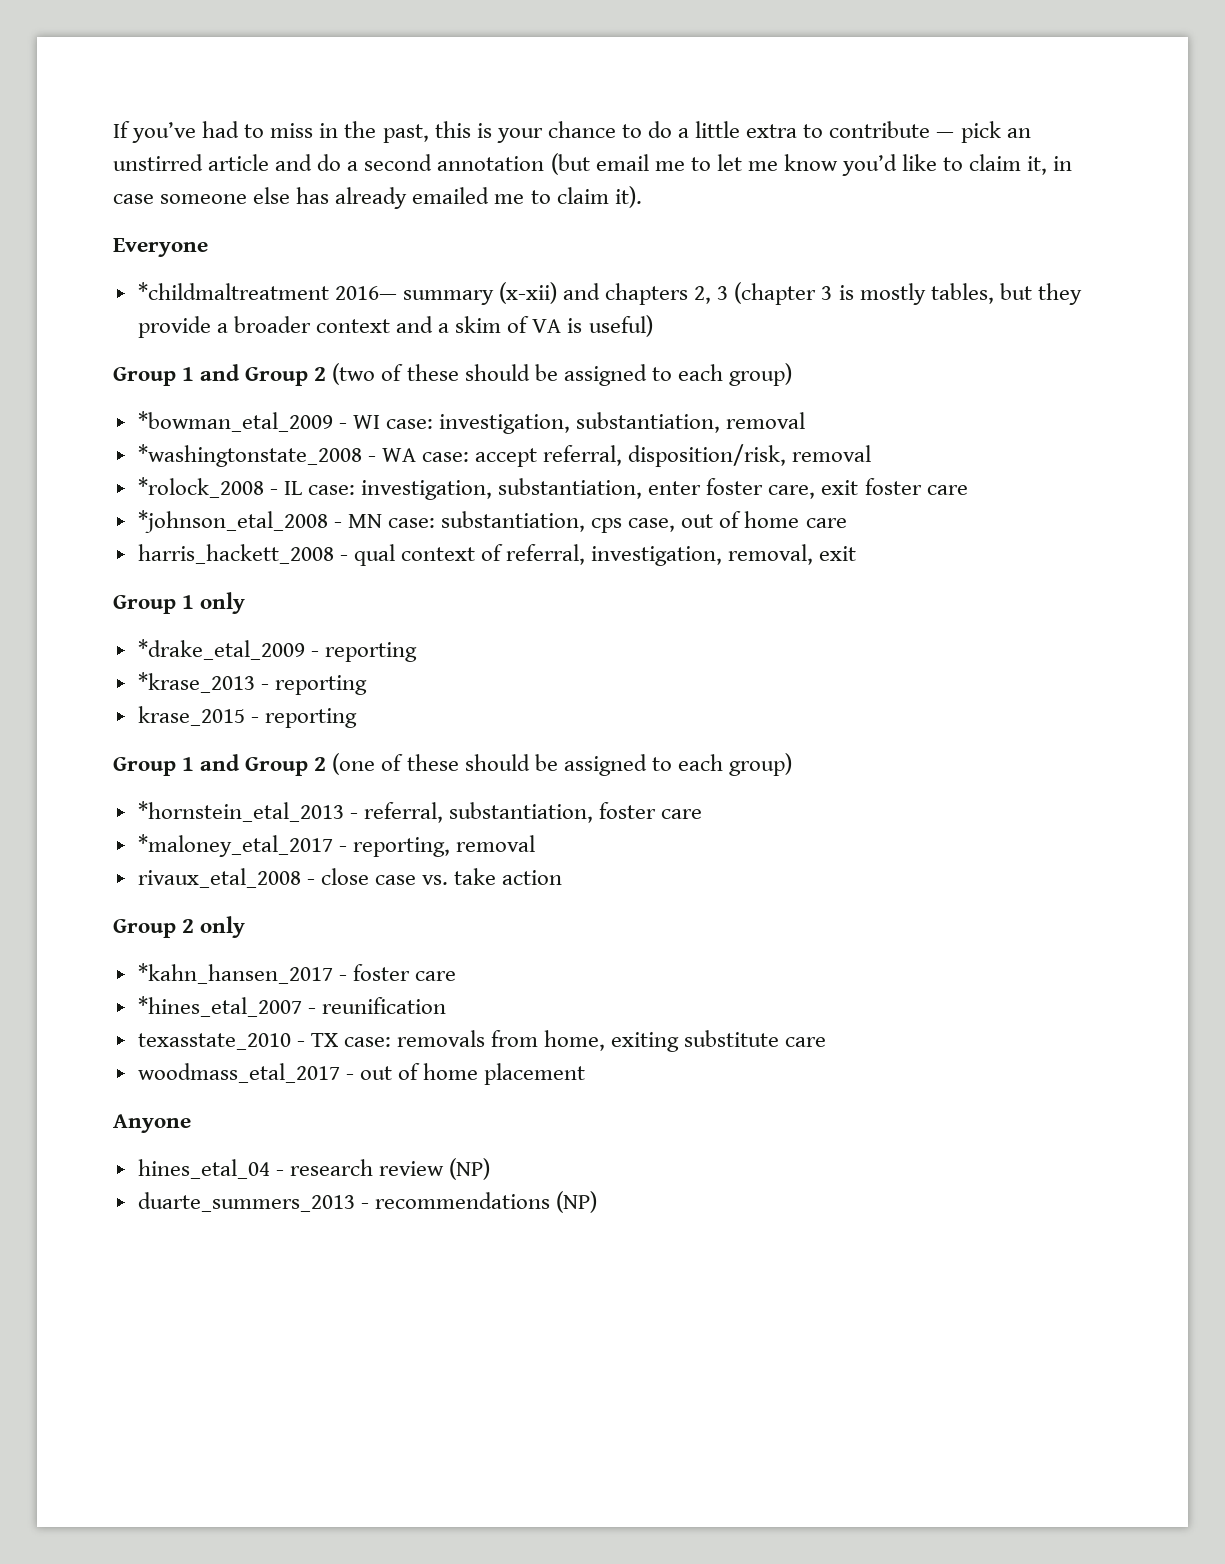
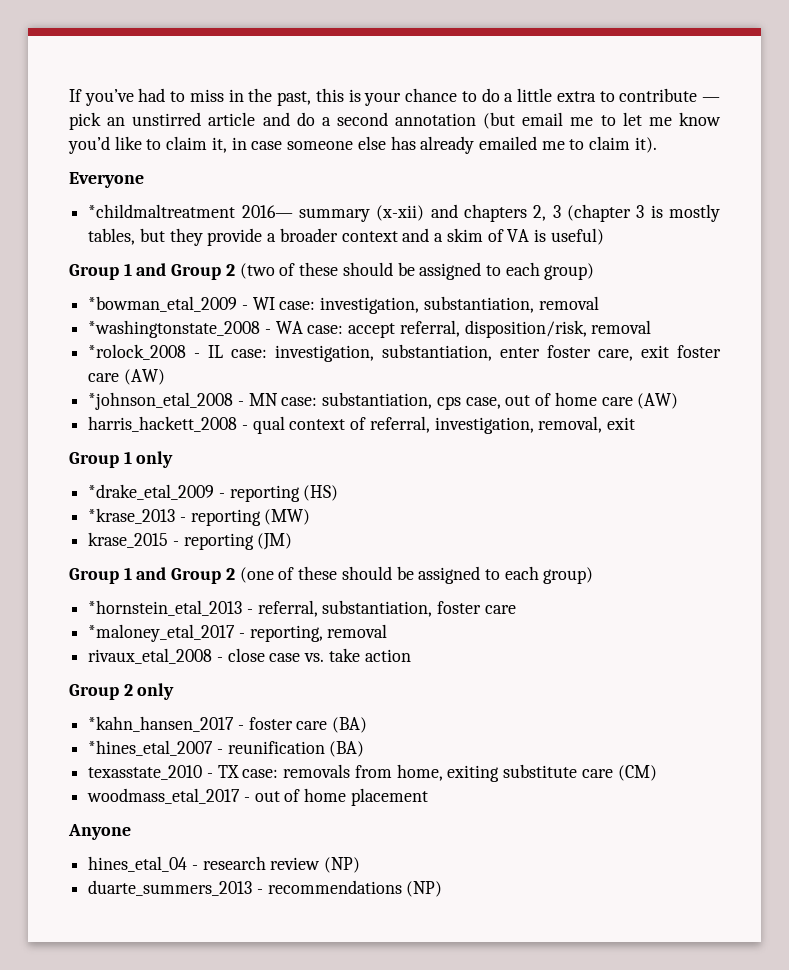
- *rolock_2008 - IL case: investigation, substantiation, enter foster care, exit foster care
+ *rolock_2008 - IL case: investigation, substantiation, enter foster care, exit foster care (AW)
- *johnson_etal_2008 - MN case: substantiation, cps case, out of home care
+ *johnson_etal_2008 - MN case: substantiation, cps case, out of home care (AW)
- *drake_etal_2009 - reporting
+ *drake_etal_2009 - reporting (HS)
- *krase_2013 - reporting
+ *krase_2013 - reporting (MW)
- krase_2015 - reporting
+ krase_2015 - reporting (JM)
- *kahn_hansen_2017 - foster care
+ *kahn_hansen_2017 - foster care (BA)
- *hines_etal_2007 - reunification
+ *hines_etal_2007 - reunification (BA)
- texasstate_2010 - TX case: removals from home, exiting substitute care
+ texasstate_2010 - TX case: removals from home, exiting substitute care (CM)

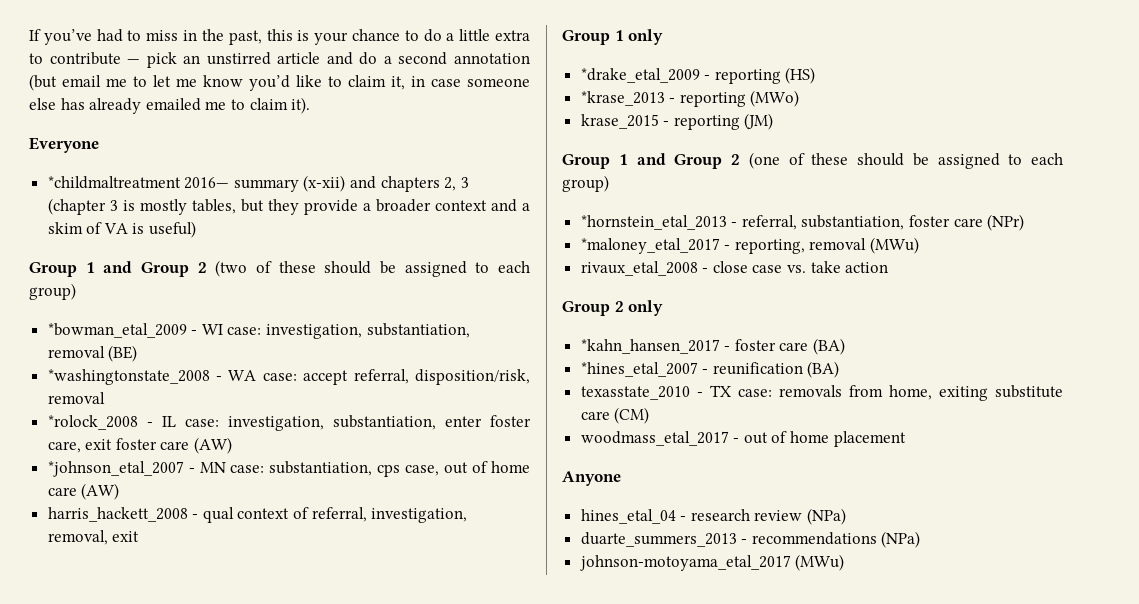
- *bowman_etal_2009 - WI case: investigation, substantiation, removal
+ *bowman_etal_2009 - WI case: investigation, substantiation, removal (BE)
- *johnson_etal_2008 - MN case: substantiation, cps case, out of home care (AW)
+ *johnson_etal_2007 - MN case: substantiation, cps case, out of home care (AW)
- *krase_2013 - reporting (MW)
+ *krase_2013 - reporting (MWo)
- *hornstein_etal_2013 - referral, substantiation, foster care
+ *hornstein_etal_2013 - referral, substantiation, foster care (NPr)
- *maloney_etal_2017 - reporting, removal
+ *maloney_etal_2017 - reporting, removal (MWu)
- hines_etal_04 - research review (NP)
+ hines_etal_04 - research review (NPa)
- duarte_summers_2013 - recommendations (NP)
+ duarte_summers_2013 - recommendations (NPa)
+ johnson-motoyama_etal_2017 (MWu)

